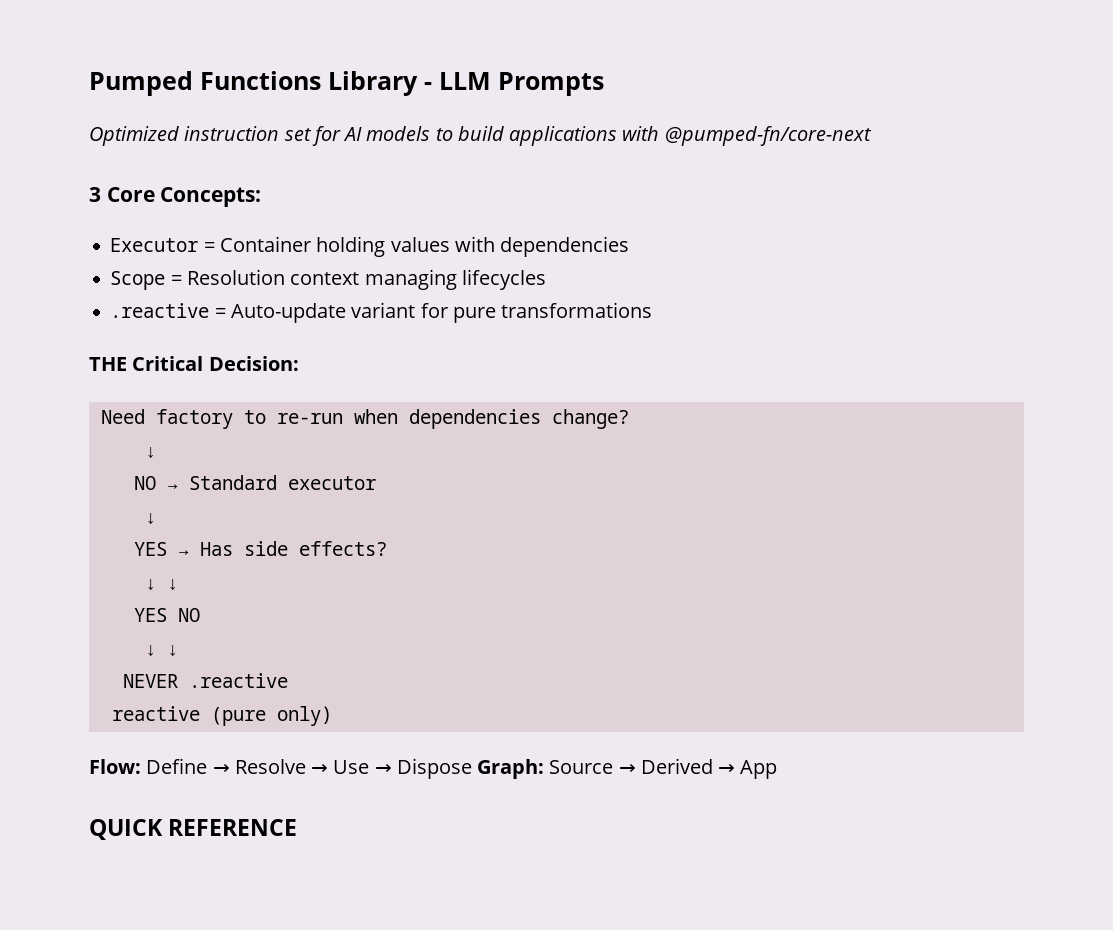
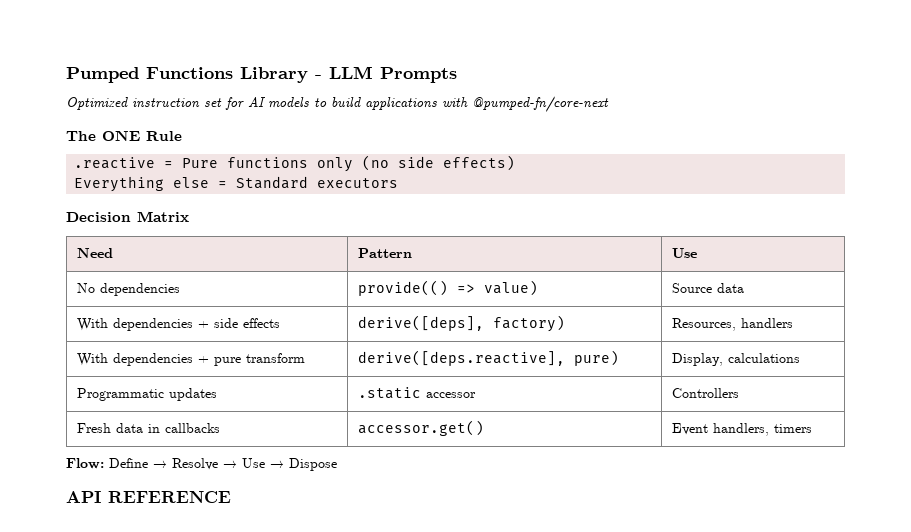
- 3 Core Concepts:
- Executor = Container holding values with dependencies
- Scope = Resolution context managing lifecycles
- .reactive = Auto-update variant for pure transformations
- THE Critical Decision:
- Need factory to re-run when dependencies change?
- ↓
- NO → Standard executor
- ↓
- YES → Has side effects?
- ↓ ↓
- YES NO
- ↓ ↓
- NEVER .reactive
- reactive (pure only)
+ The ONE Rule
+ .reactive = Pure functions only (no side effects)
+ Everything else = Standard executors
+ Decision Matrix
+ Need | Pattern | Use
+ No dependencies | provide(() => value) | Source data
+ With dependencies + side effects | derive([deps], factory) | Resources, handlers
+ With dependencies + pure transform | derive([deps.reactive], pure) | Display, calculations
+ Programmatic updates | .static accessor | Controllers
+ Fresh data in callbacks | accessor.get() | Event handlers, timers
- Flow: Define → Resolve → Use → Dispose Graph: Source → Derived → App
- QUICK REFERENCE
+ Flow: Define → Resolve → Use → Dispose
+ API REFERENCE

